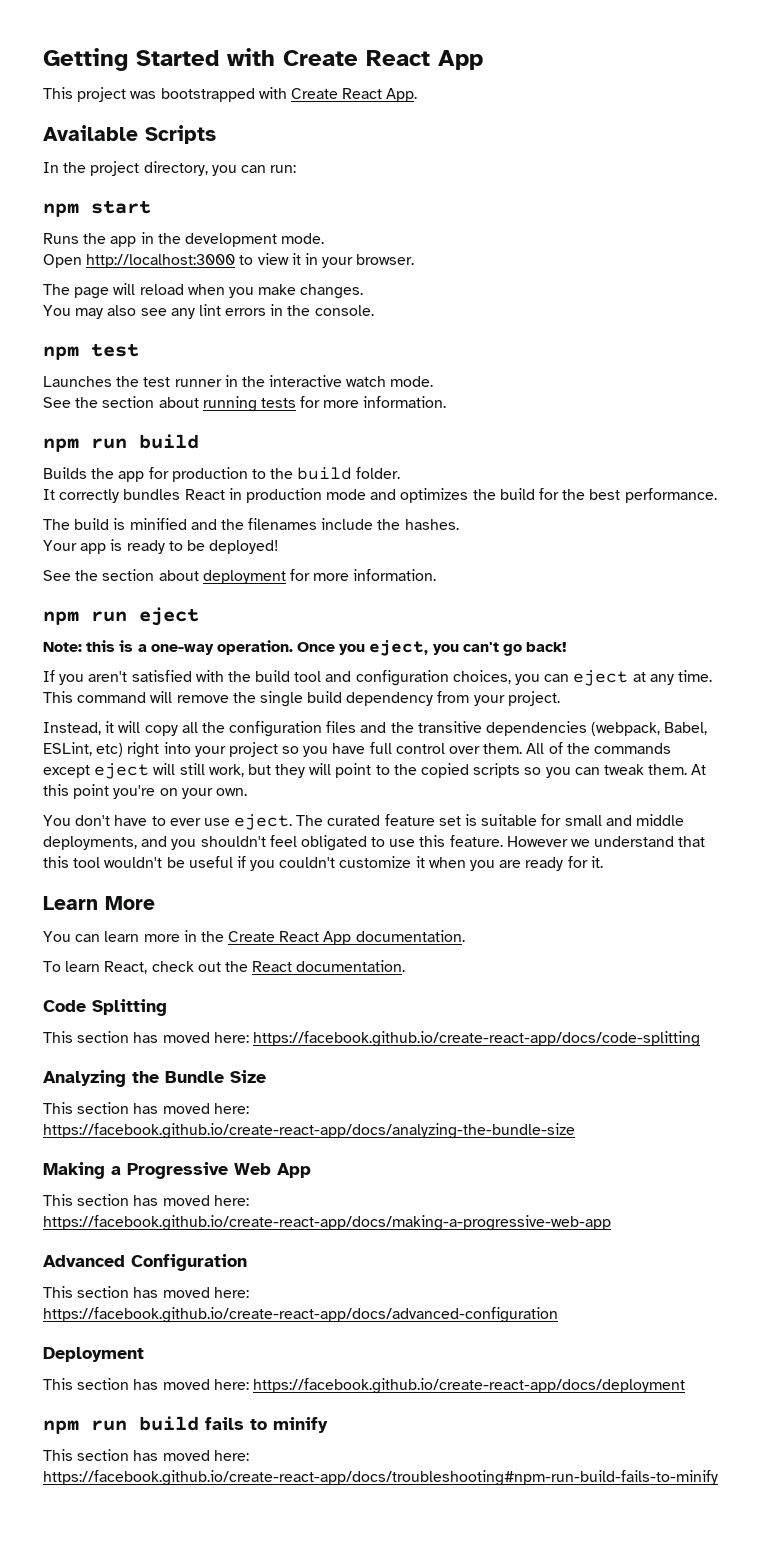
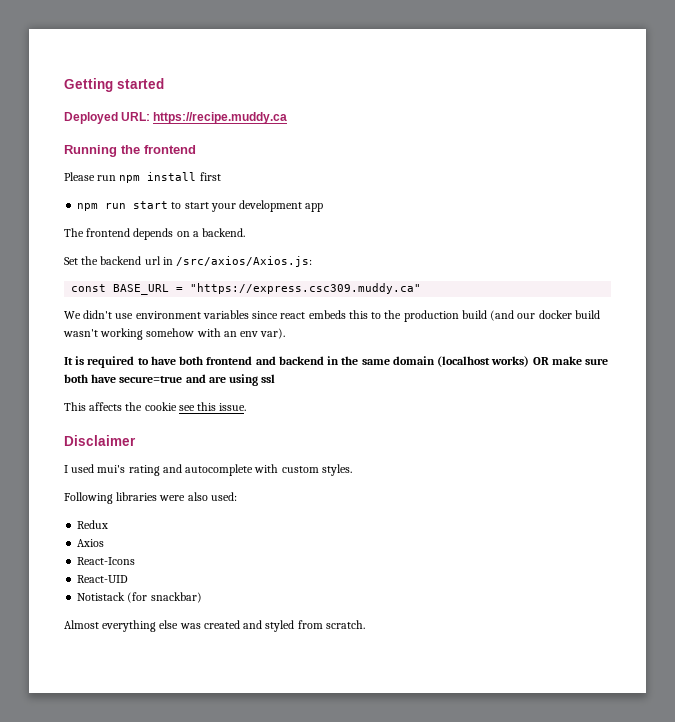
- Getting Started with Create React App
- This project was bootstrapped with Create React App.
- Available Scripts
- In the project directory, you can run:
- npm start
- Runs the app in the development mode.
- Open http://localhost:3000 to view it in your browser.
- The page will reload when you make changes.
- You may also see any lint errors in the console.
- npm test
- Launches the test runner in the interactive watch mode.
- See the section about running tests for more information.
- npm run build
- Builds the app for production to the build folder.
- It correctly bundles React in production mode and optimizes the build for the best performance.
- The build is minified and the filenames include the hashes.
- Your app is ready to be deployed!
- See the section about deployment for more information.
- npm run eject
- Note: this is a one-way operation. Once you eject, you can't go back!
- If you aren't satisfied with the build tool and configuration choices, you can eject at any time. This command will remove the single build dependency from your project.
- Instead, it will copy all the configuration files and the transitive dependencies (webpack, Babel, ESLint, etc) right into your project so you have full control over them. All of the commands except eject will still work, but they will point to the copied scripts so you can tweak them. At this point you're on your own.
- You don't have to ever use eject. The curated feature set is suitable for small and middle deployments, and you shouldn't feel obligated to use this feature. However we understand that this tool wouldn't be useful if you couldn't customize it when you are ready for it.
- Learn More
- You can learn more in the Create React App documentation.
- To learn React, check out the React documentation.
- Code Splitting
- This section has moved here: https://facebook.github.io/create-react-app/docs/code-splitting
- Analyzing the Bundle Size
- This section has moved here: https://facebook.github.io/create-react-app/docs/analyzing-the-bundle-size
- Making a Progressive Web App
- This section has moved here: https://facebook.github.io/create-react-app/docs/making-a-progressive-web-app
- Advanced Configuration
- This section has moved here: https://facebook.github.io/create-react-app/docs/advanced-configuration
- Deployment
- This section has moved here: https://facebook.github.io/create-react-app/docs/deployment
- npm run build fails to minify
- This section has moved here: https://facebook.github.io/create-react-app/docs/troubleshooting#npm-run-build-fails-to-minify
+ Getting started
+ Deployed URL: https://recipe.muddy.ca
+ Running the frontend
+ Please run npm install first
+ npm run start to start your development app
+ The frontend depends on a backend.
+ Set the backend url in /src/axios/Axios.js:
+ const BASE_URL = "https://express.csc309.muddy.ca"
+ We didn't use environment variables since react embeds this to the production build (and our docker build wasn't working somehow with an env var).
+ It is required to have both frontend and backend in the same domain (localhost works) OR make sure both have secure=true and are using ssl
+ This affects the cookie see this issue.
+ Disclaimer
+ I used mui's rating and autocomplete with custom styles.
+ Following libraries were also used:
+ Redux
+ Axios
+ React-Icons
+ React-UID
+ Notistack (for snackbar)
+ Almost everything else was created and styled from scratch.

